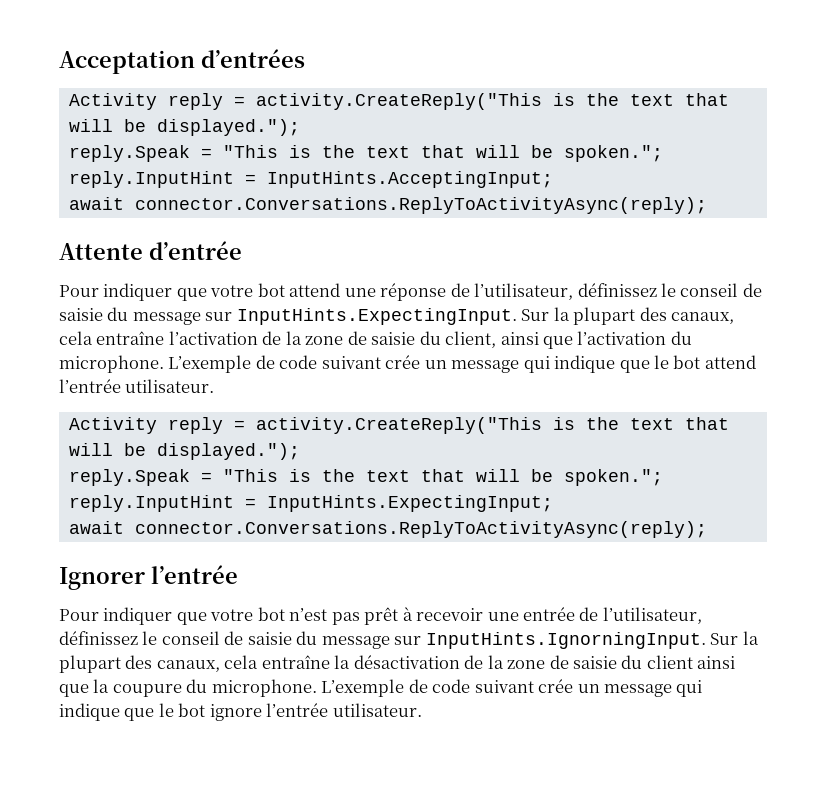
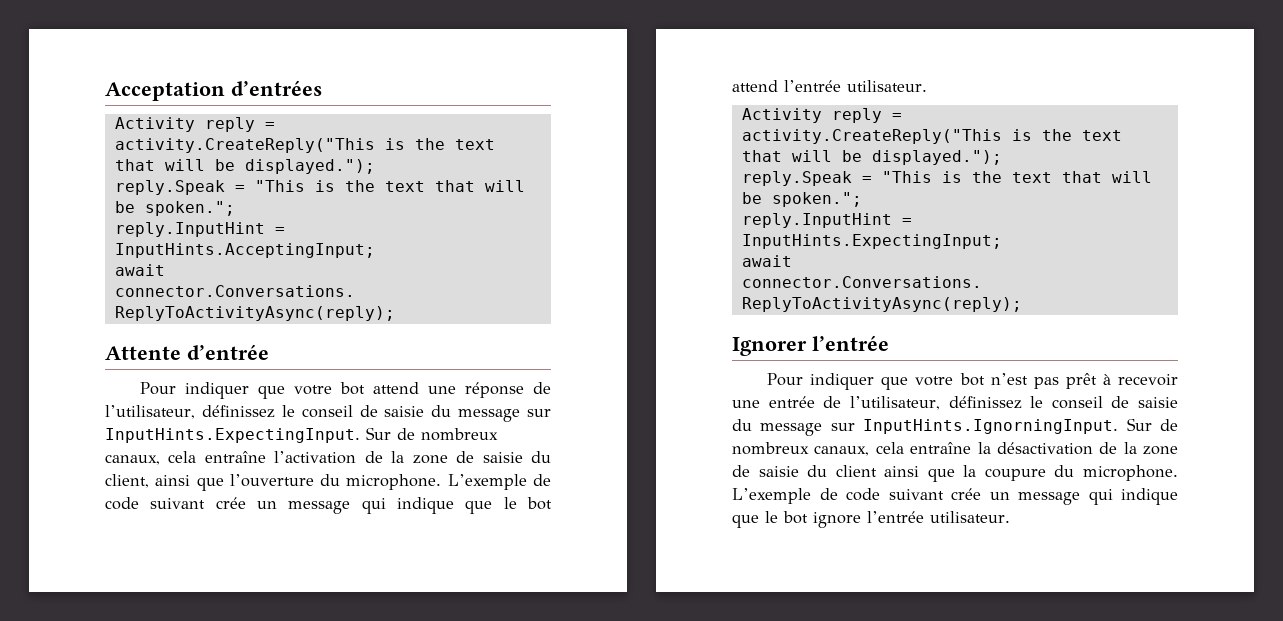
- Pour indiquer que votre bot attend une réponse de l’utilisateur, définissez le conseil de saisie du message sur InputHints.ExpectingInput. Sur la plupart des canaux, cela entraîne l’activation de la zone de saisie du client, ainsi que l’activation du microphone.
+ Pour indiquer que votre bot attend une réponse de l’utilisateur, définissez le conseil de saisie du message sur InputHints.ExpectingInput. Sur de nombreux canaux, cela entraîne l’activation de la zone de saisie du client, ainsi que l’ouverture du microphone.
- Pour indiquer que votre bot n’est pas prêt à recevoir une entrée de l’utilisateur, définissez le conseil de saisie du message sur InputHints.IgnorningInput. Sur la plupart des canaux, cela entraîne la désactivation de la zone de saisie du client ainsi que la coupure du microphone.
+ Pour indiquer que votre bot n’est pas prêt à recevoir une entrée de l’utilisateur, définissez le conseil de saisie du message sur InputHints.IgnorningInput. Sur de nombreux canaux, cela entraîne la désactivation de la zone de saisie du client ainsi que la coupure du microphone.

